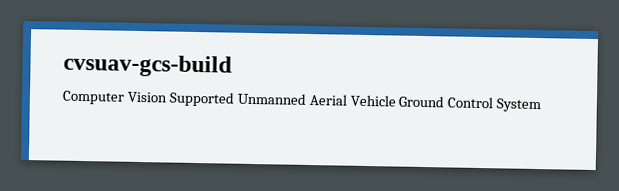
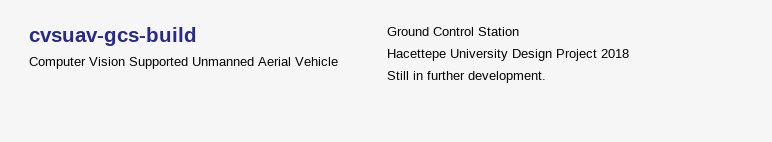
- Computer Vision Supported Unmanned Aerial Vehicle Ground Control System
+ Computer Vision Supported Unmanned Aerial Vehicle Ground Control Station
+ Hacettepe University Design Project 2018
+ Still in further development.

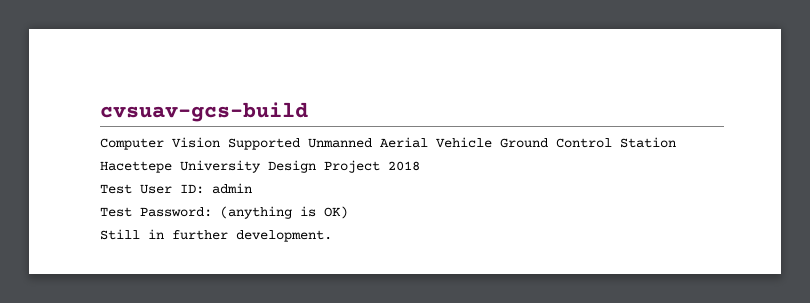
+ Test User ID: admin
+ Test Password: (anything is OK)

